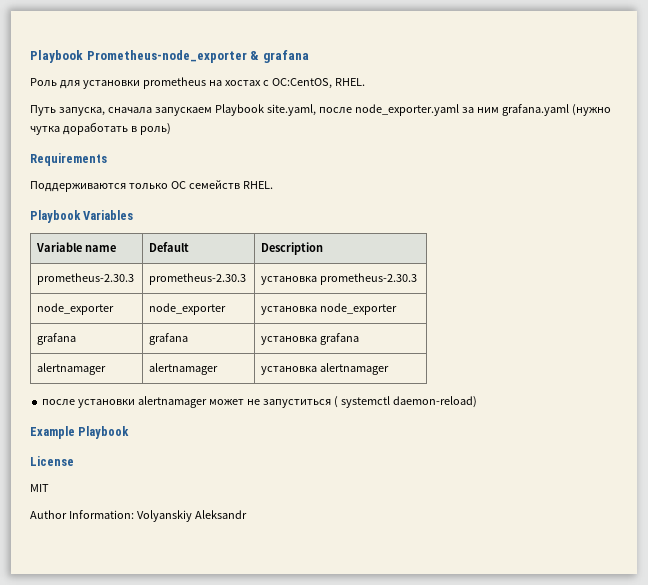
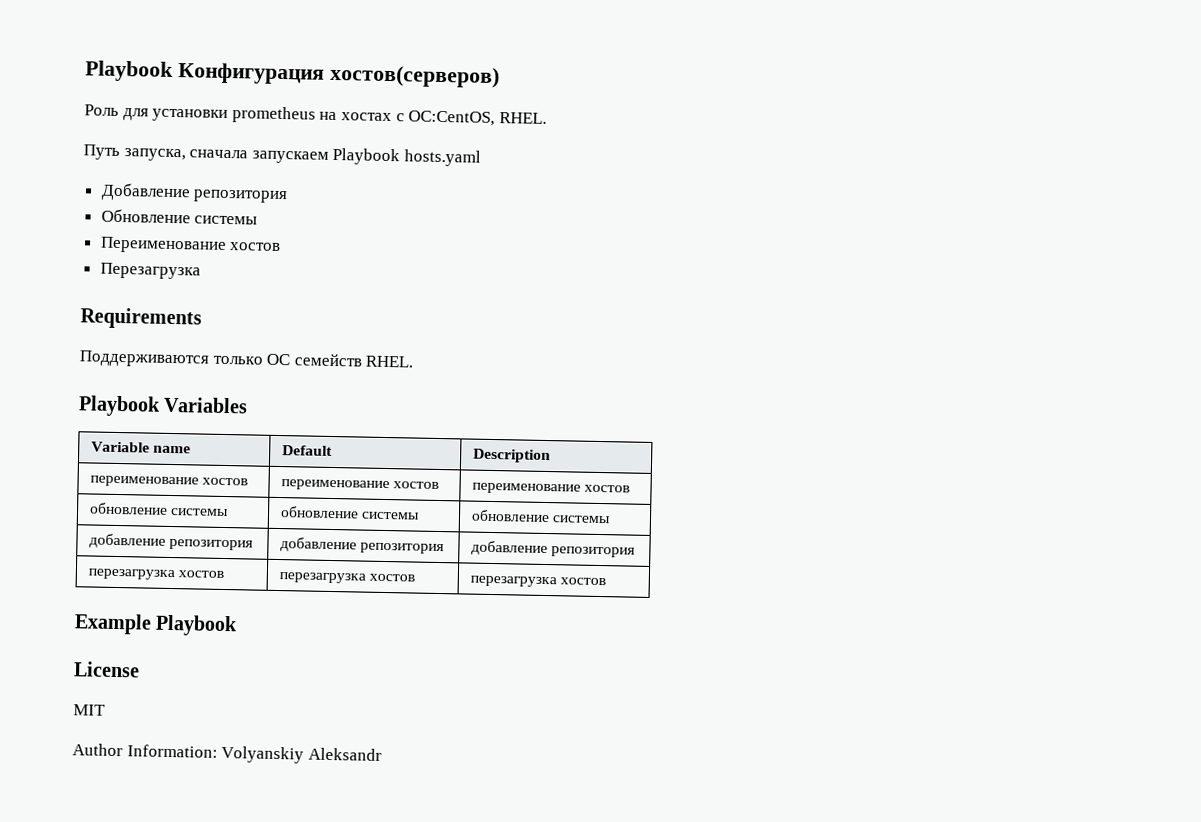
- Playbook Prometheus-node_exporter & grafana
+ Playbook Конфигурация хостов(серверов)
- Путь запуска, сначала запускаем Playbook site.yaml, после node_exporter.yaml за ним grafana.yaml (нужно чутка доработать в роль)
+ Путь запуска, сначала запускаем Playbook hosts.yaml
+ Добавление репозитория
+ Обновление системы
+ Переименование хостов
+ Перезагрузка
- prometheus-2.30.3 | prometheus-2.30.3 | установка prometheus-2.30.3
- node_exporter | node_exporter | установка node_exporter
- grafana | grafana | установка grafana
- alertnamager | alertnamager | установка alertnamager
- после установки alertnamager может не запуститься ( systemctl daemon-reload)
+ переименование хостов | переименование хостов | переименование хостов
+ обновление системы | обновление системы | обновление системы
+ добавление репозитория | добавление репозитория | добавление репозитория
+ перезагрузка хостов | перезагрузка хостов | перезагрузка хостов

